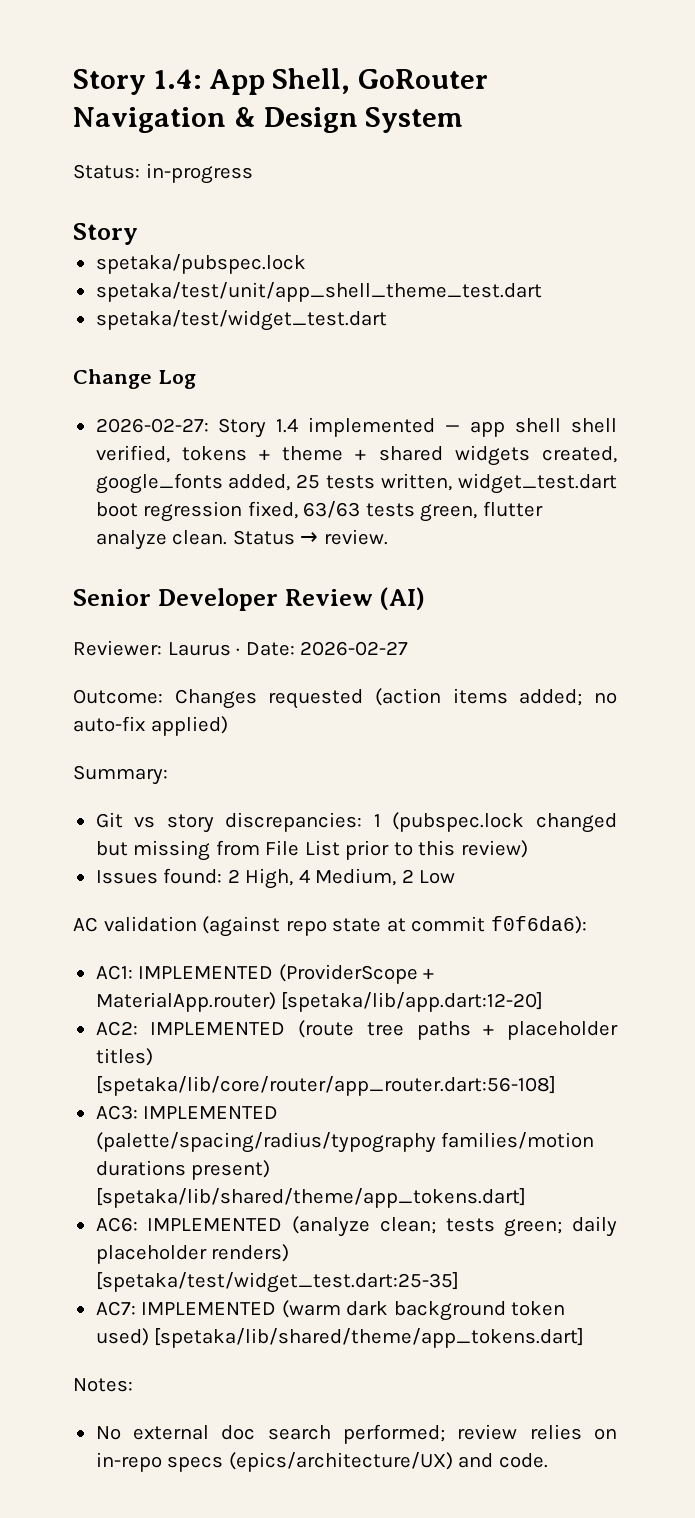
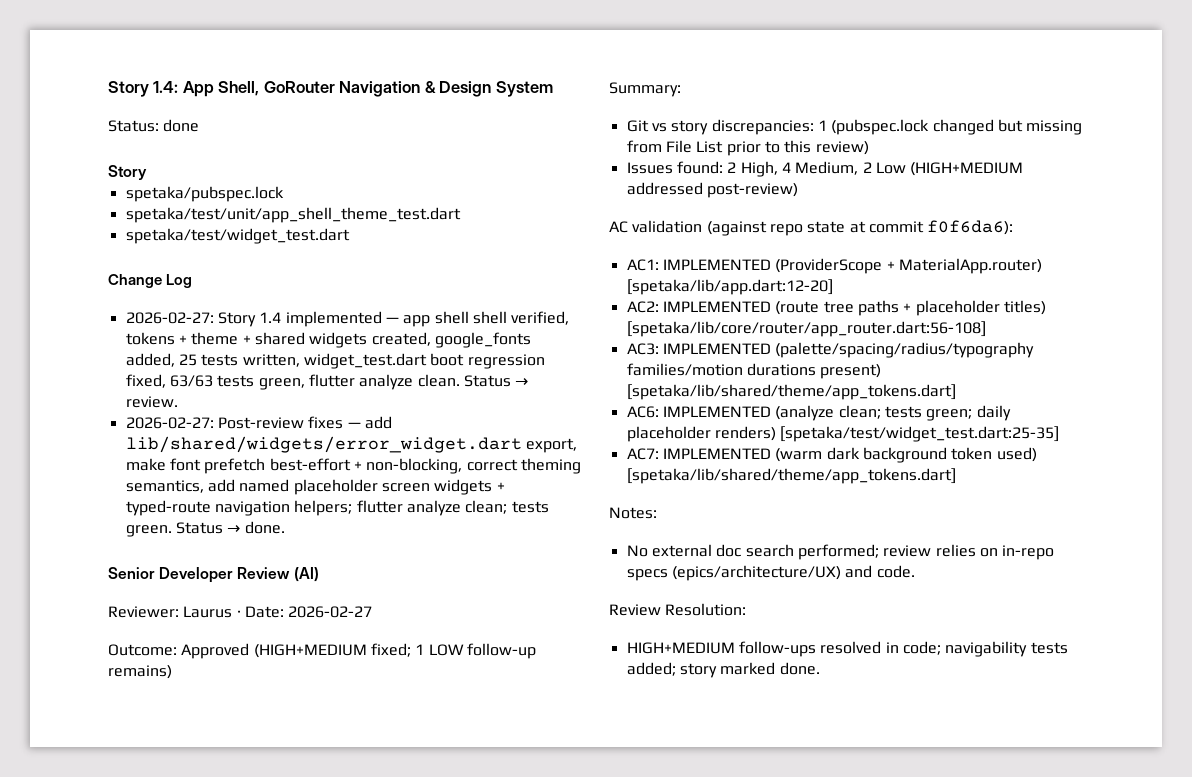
- Status: in-progress
+ Status: done
+ 2026-02-27: Post-review fixes — add lib/shared/widgets/error_widget.dart export, make font prefetch best-effort + non-blocking, correct theming semantics, add named placeholder screen widgets + typed-route navigation helpers; flutter analyze clean; tests green. Status → done.
- Outcome: Changes requested (action items added; no auto-fix applied)
+ Outcome: Approved (HIGH+MEDIUM fixed; 1 LOW follow-up remains)
- Issues found: 2 High, 4 Medium, 2 Low
+ Issues found: 2 High, 4 Medium, 2 Low (HIGH+MEDIUM addressed post-review)
+ Review Resolution:
+ HIGH+MEDIUM follow-ups resolved in code; navigability tests added; story marked done.

